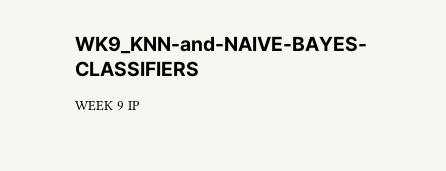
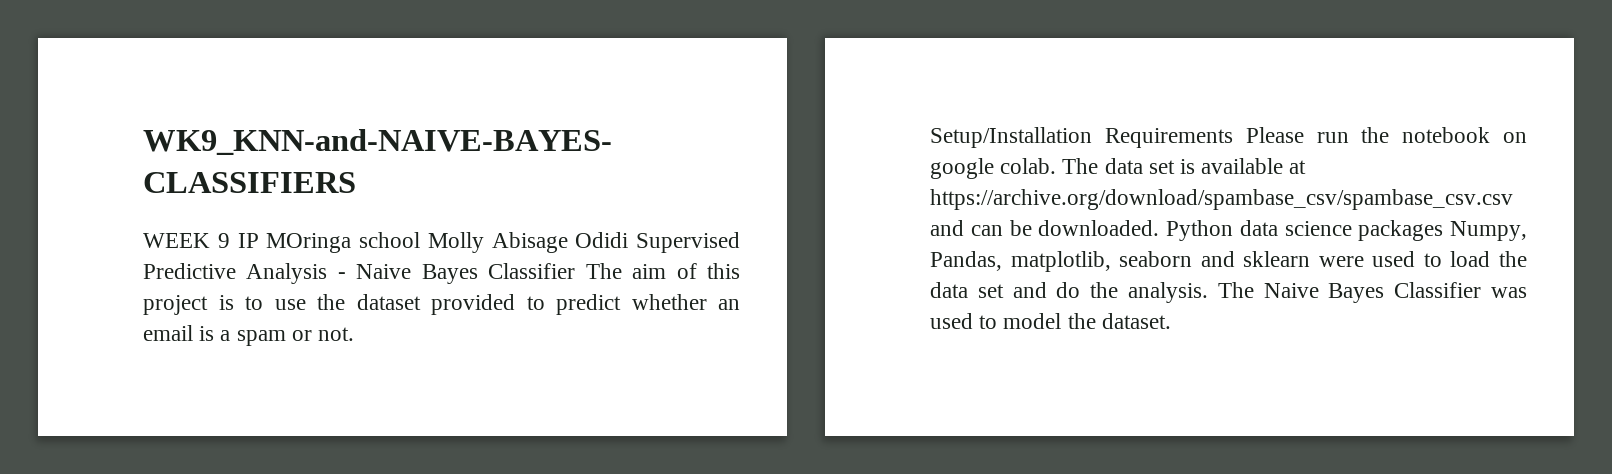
- WEEK 9 IP
+ WEEK 9 IP MOringa school Molly Abisage Odidi Supervised Predictive Analysis - Naive Bayes Classifier The aim of this project is to use the dataset provided to predict whether an email is a spam or not.
+ Setup/Installation Requirements Please run the notebook on google colab. The data set is available at https://archive.org/download/spambase_csv/spambase_csv.csv and can be downloaded. Python data science packages Numpy, Pandas, matplotlib, seaborn and sklearn were used to load the data set and do the analysis. The Naive Bayes Classifier was used to model the dataset.

